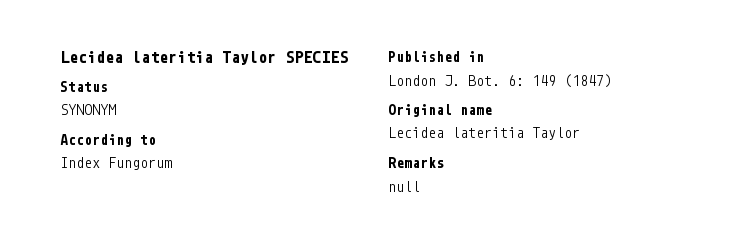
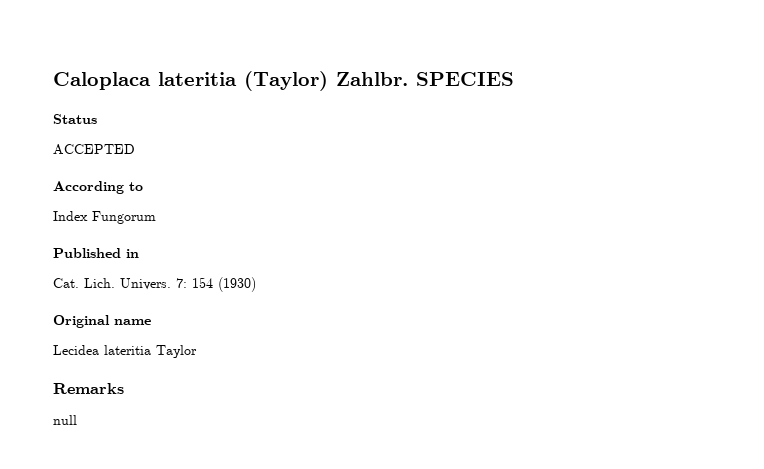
- Lecidea lateritia Taylor SPECIES
+ Caloplaca lateritia (Taylor) Zahlbr. SPECIES
- SYNONYM
+ ACCEPTED
- London J. Bot. 6: 149 (1847)
+ Cat. Lich. Univers. 7: 154 (1930)

